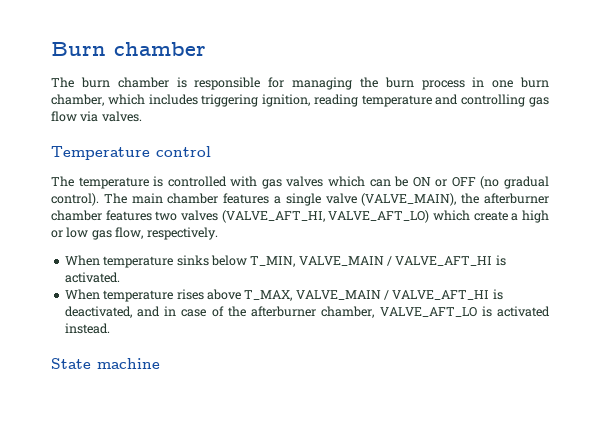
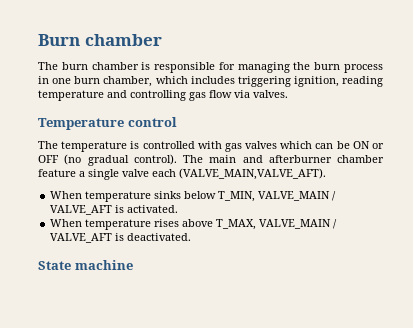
- The main chamber features a single valve (VALVE_MAIN), the afterburner chamber features two valves (VALVE_AFT_HI, VALVE_AFT_LO) which create a high or low gas flow, respectively.
+ The main and afterburner chamber feature a single valve each (VALVE_MAIN,VALVE_AFT).
- When temperature sinks below T_MIN, VALVE_MAIN / VALVE_AFT_HI is activated.
+ When temperature sinks below T_MIN, VALVE_MAIN / VALVE_AFT is activated.
- When temperature rises above T_MAX, VALVE_MAIN / VALVE_AFT_HI is deactivated, and in case of the afterburner chamber, VALVE_AFT_LO is activated instead.
+ When temperature rises above T_MAX, VALVE_MAIN / VALVE_AFT is deactivated.

